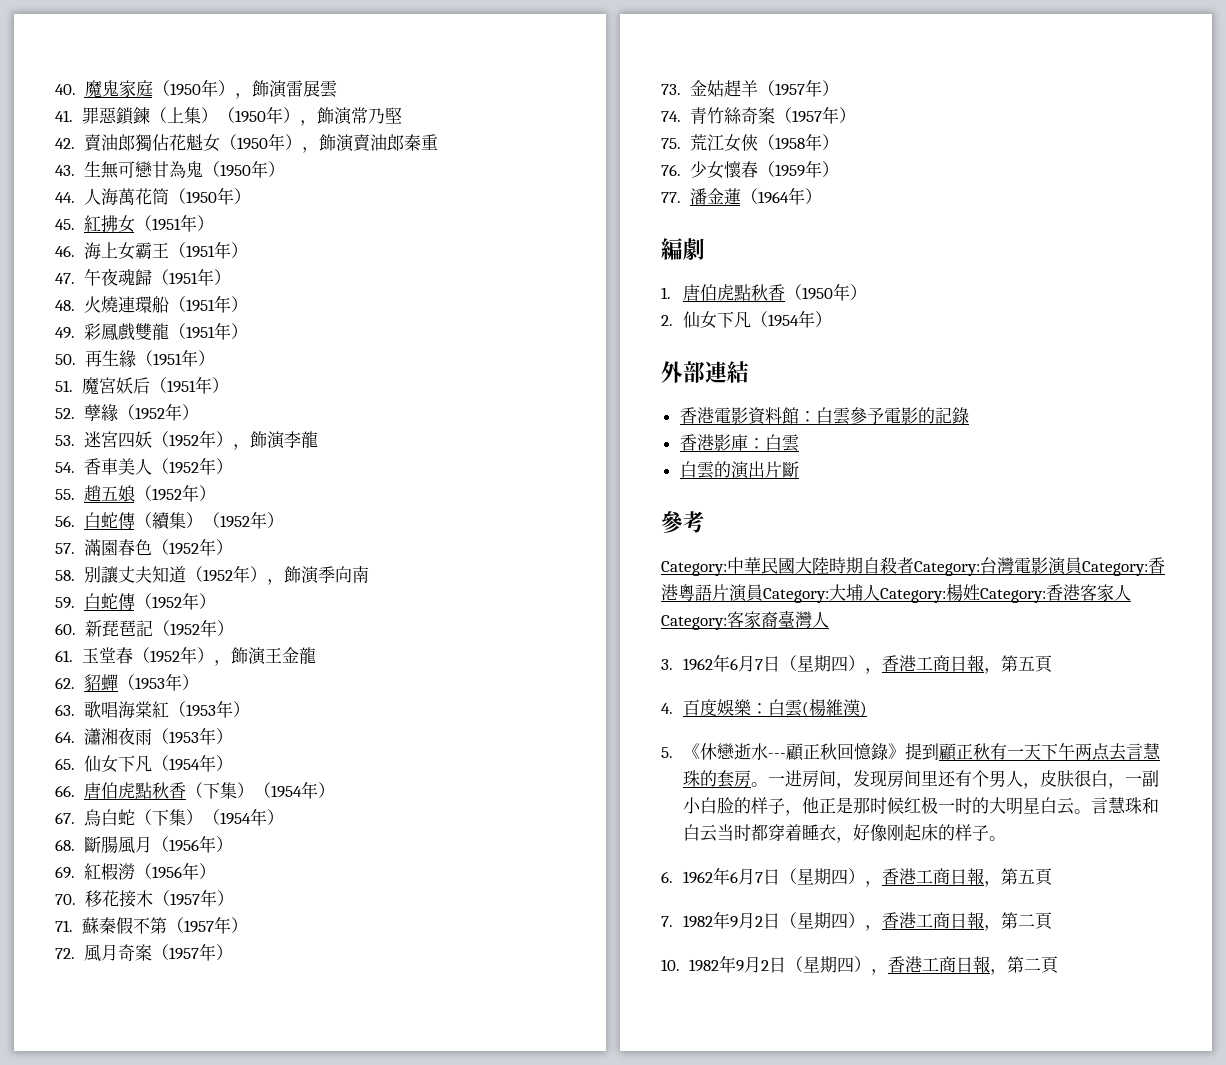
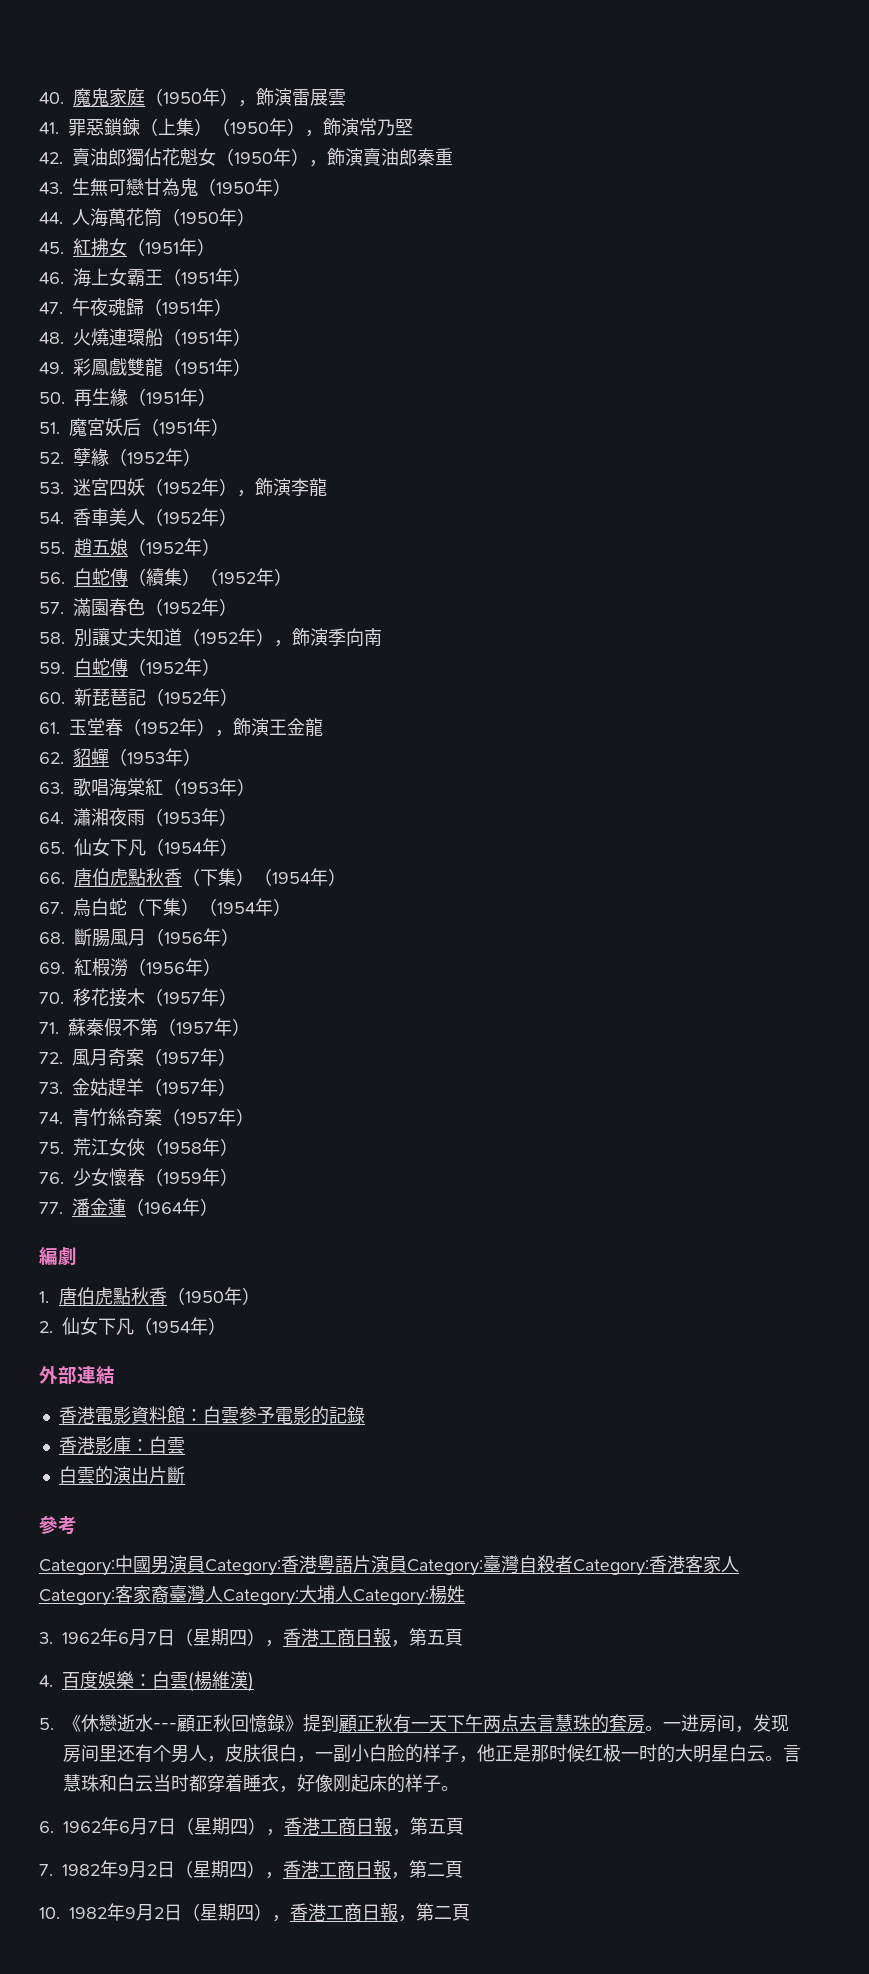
- Category:中華民國大陸時期自殺者Category:台灣電影演員Category:香港粵語片演員Category:大埔人Category:楊姓Category:香港客家人Category:客家裔臺灣人
+ Category:中國男演員Category:香港粵語片演員Category:臺灣自殺者Category:香港客家人Category:客家裔臺灣人Category:大埔人Category:楊姓

